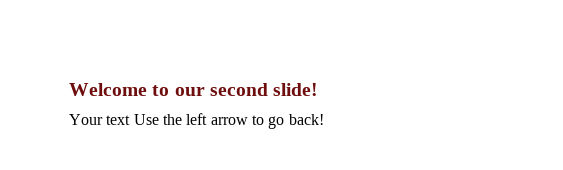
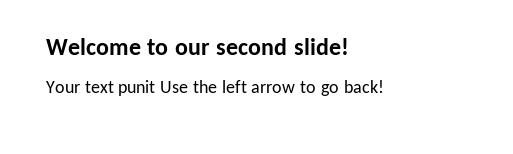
- Your text Use the left arrow to go back!
+ Your text punit Use the left arrow to go back!

